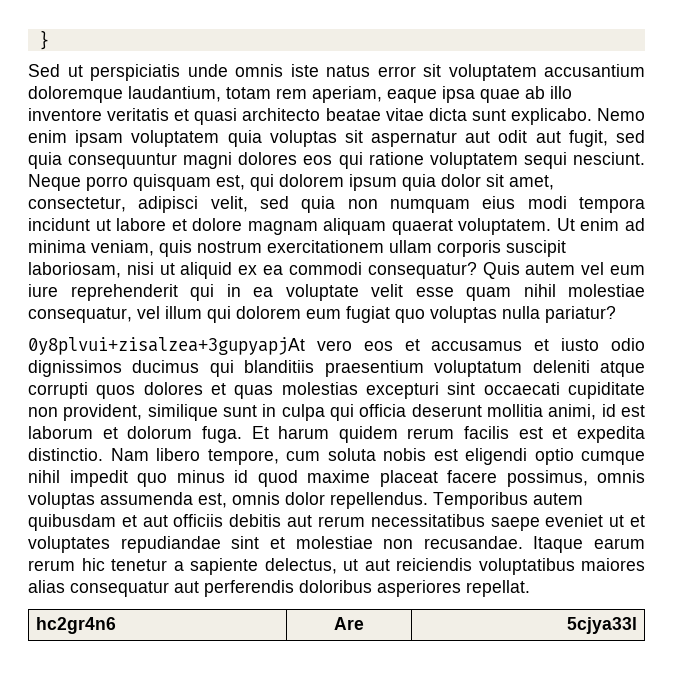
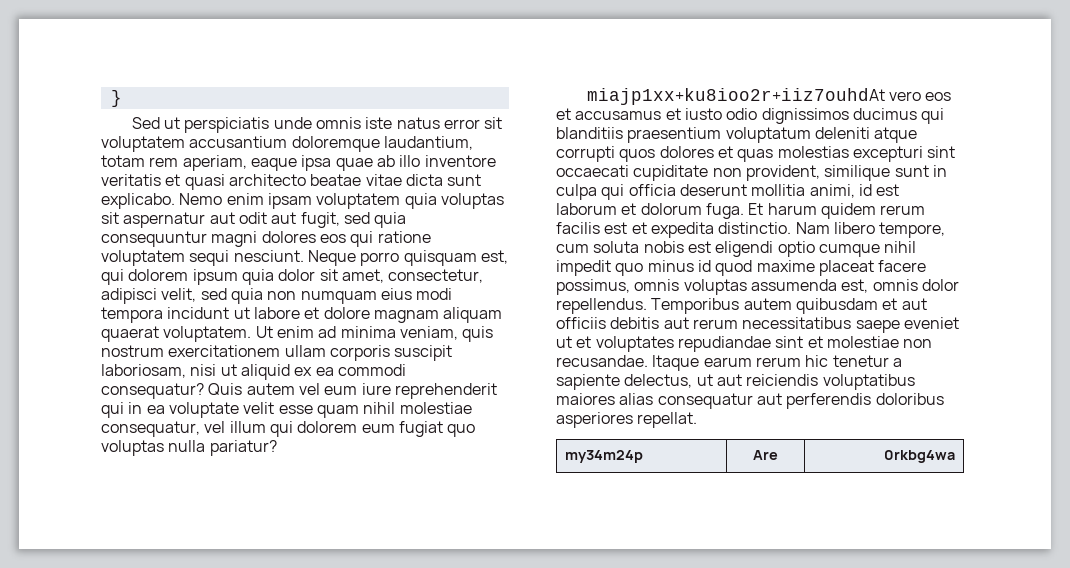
- 0y8plvui+zisalzea+3gupyapjAt vero eos et accusamus et iusto odio dignissimos ducimus qui blanditiis praesentium voluptatum deleniti atque corrupti quos dolores et quas molestias excepturi sint occaecati cupiditate non provident, similique sunt in culpa qui officia deserunt mollitia animi, id est laborum et dolorum fuga.
+ miajp1xx+ku8ioo2r+iiz7ouhdAt vero eos et accusamus et iusto odio dignissimos ducimus qui blanditiis praesentium voluptatum deleniti atque corrupti quos dolores et quas molestias excepturi sint occaecati cupiditate non provident, similique sunt in culpa qui officia deserunt mollitia animi, id est laborum et dolorum fuga.
- hc2gr4n6 | Are | 5cjya33l
+ my34m24p | Are | 0rkbg4wa

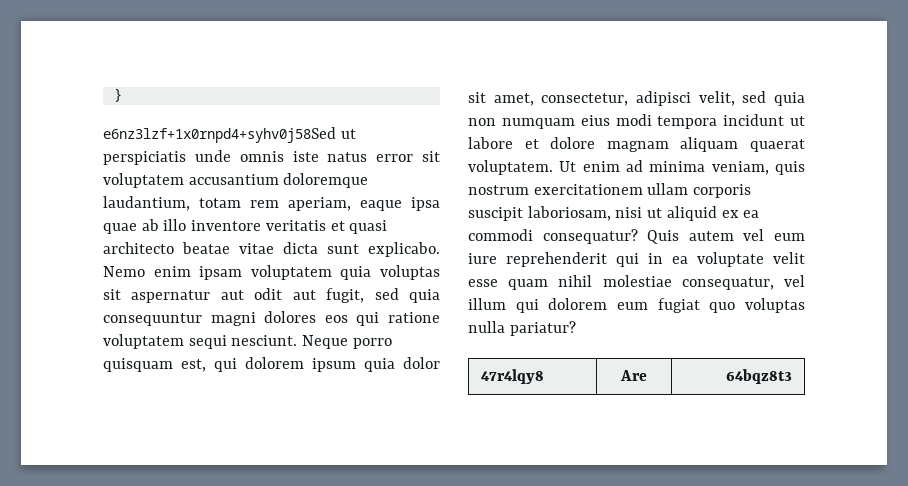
- Sed ut perspiciatis unde omnis iste natus error sit voluptatem accusantium doloremque laudantium, totam rem aperiam, eaque ipsa quae ab illo inventore veritatis et quasi architecto beatae vitae dicta sunt explicabo.
+ e6nz3lzf+1x0rnpd4+syhv0j58Sed ut perspiciatis unde omnis iste natus error sit voluptatem accusantium doloremque laudantium, totam rem aperiam, eaque ipsa quae ab illo inventore veritatis et quasi architecto beatae vitae dicta sunt explicabo.
- miajp1xx+ku8ioo2r+iiz7ouhdAt vero eos et accusamus et iusto odio dignissimos ducimus qui blanditiis praesentium voluptatum deleniti atque corrupti quos dolores et quas molestias excepturi sint occaecati cupiditate non provident, similique sunt in culpa qui officia deserunt mollitia animi, id est laborum et dolorum fuga. Et harum quidem rerum facilis est et expedita distinctio. Nam libero tempore, cum soluta nobis est eligendi optio cumque nihil impedit quo minus id quod maxime placeat facere possimus, omnis voluptas assumenda est, omnis dolor repellendus. Temporibus autem quibusdam et aut officiis debitis aut rerum necessitatibus saepe eveniet ut et voluptates repudiandae sint et molestiae non recusandae. Itaque earum rerum hic tenetur a sapiente delectus, ut aut reiciendis voluptatibus maiores alias consequatur aut perferendis doloribus asperiores repellat.
- my34m24p | Are | 0rkbg4wa
+ 47r4lqy8 | Are | 64bqz8t3

